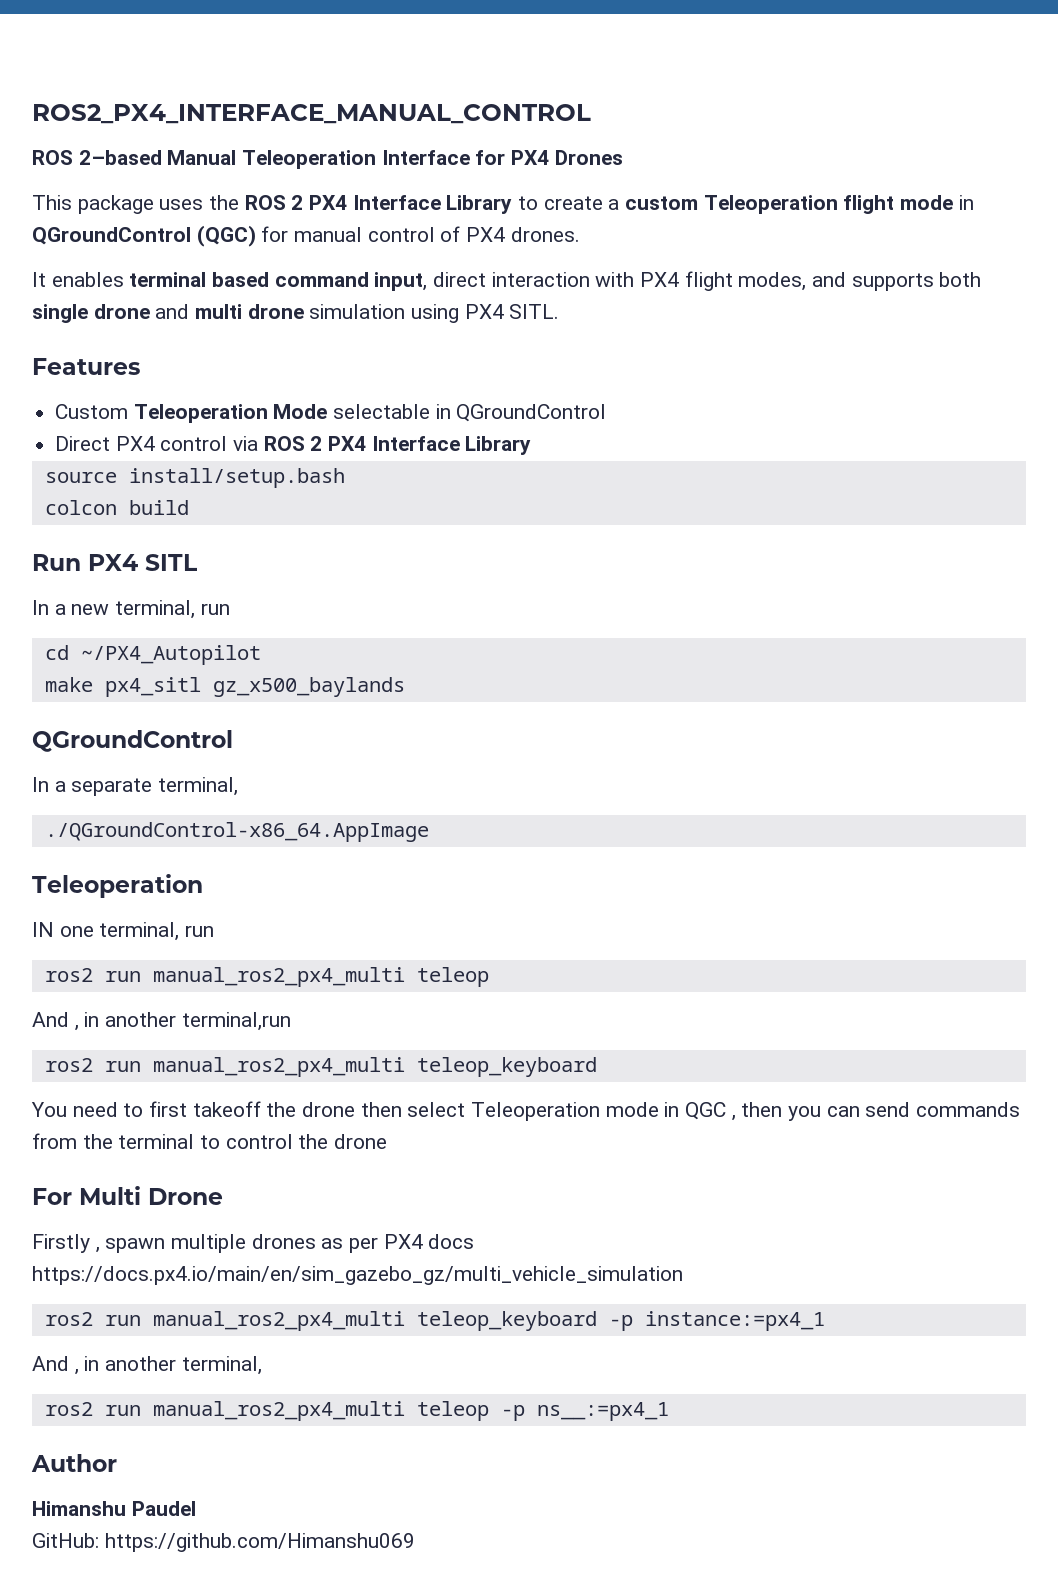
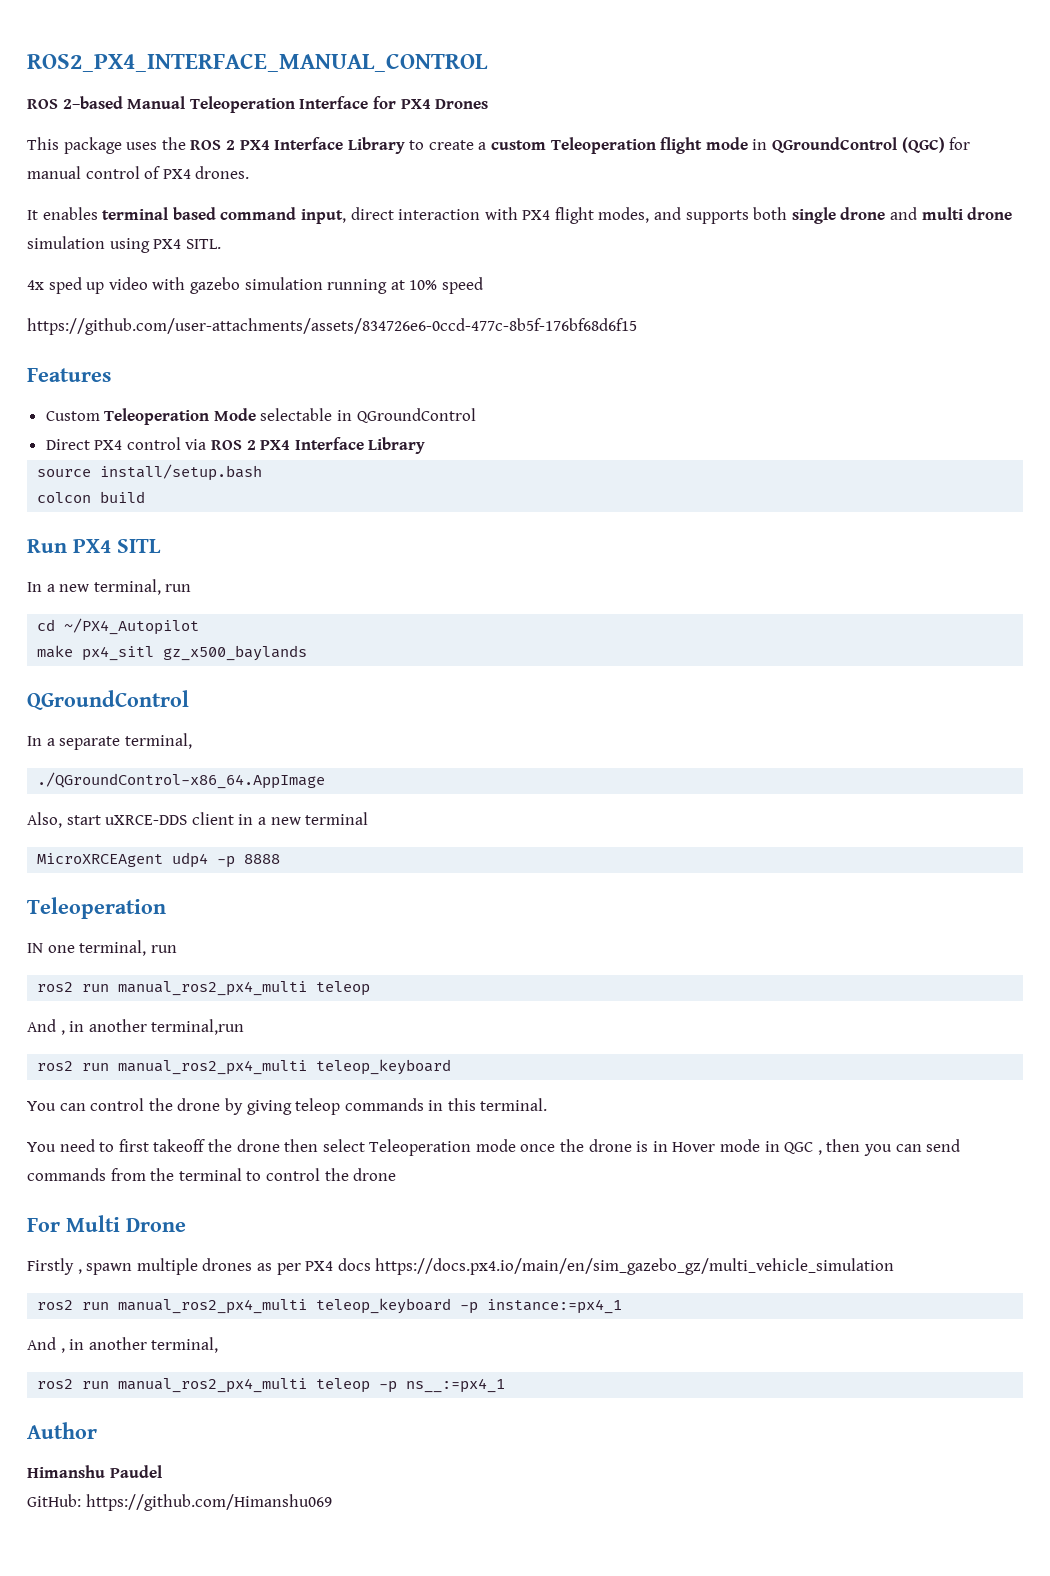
+ 4x sped up video with gazebo simulation running at 10% speed
+ https://github.com/user-attachments/assets/834726e6-0ccd-477c-8b5f-176bf68d6f15
+ Also, start uXRCE-DDS client in a new terminal
+ MicroXRCEAgent udp4 -p 8888
+ You can control the drone by giving teleop commands in this terminal.
- You need to first takeoff the drone then select Teleoperation mode in QGC , then you can send commands from the terminal to control the drone
+ You need to first takeoff the drone then select Teleoperation mode once the drone is in Hover mode in QGC , then you can send commands from the terminal to control the drone

